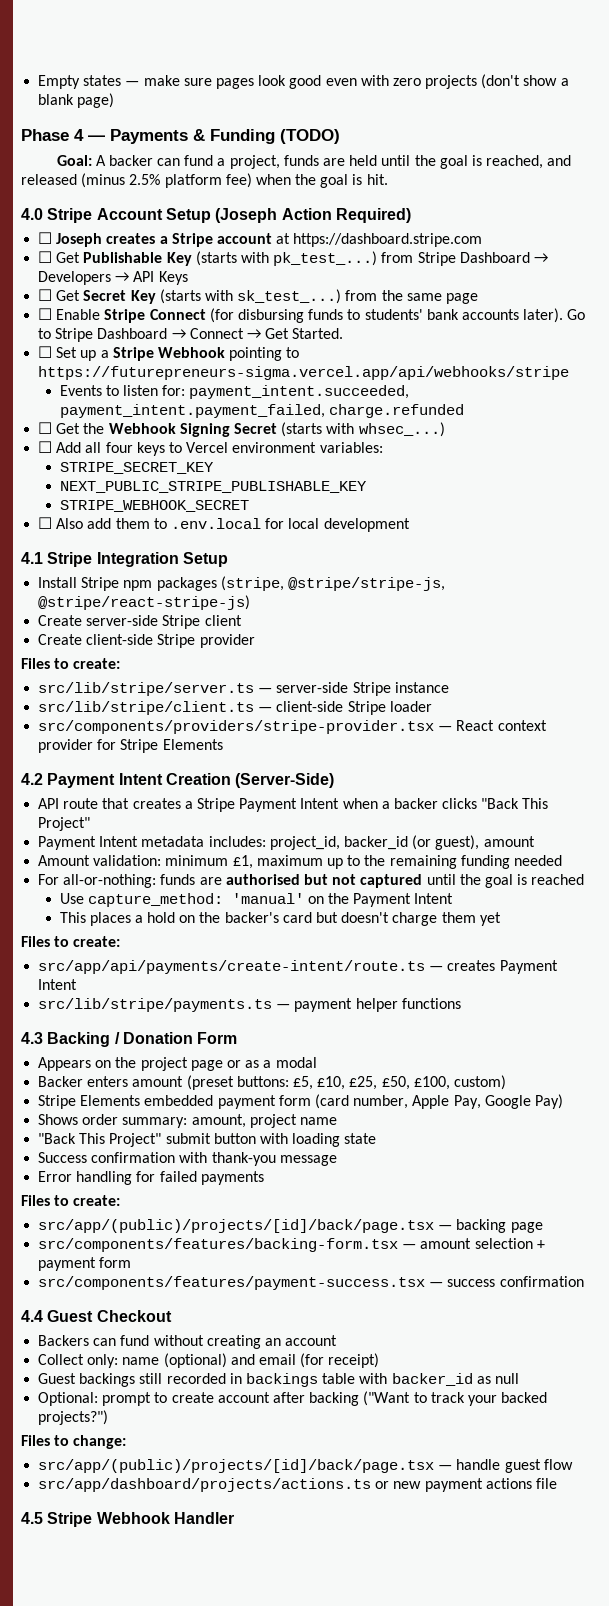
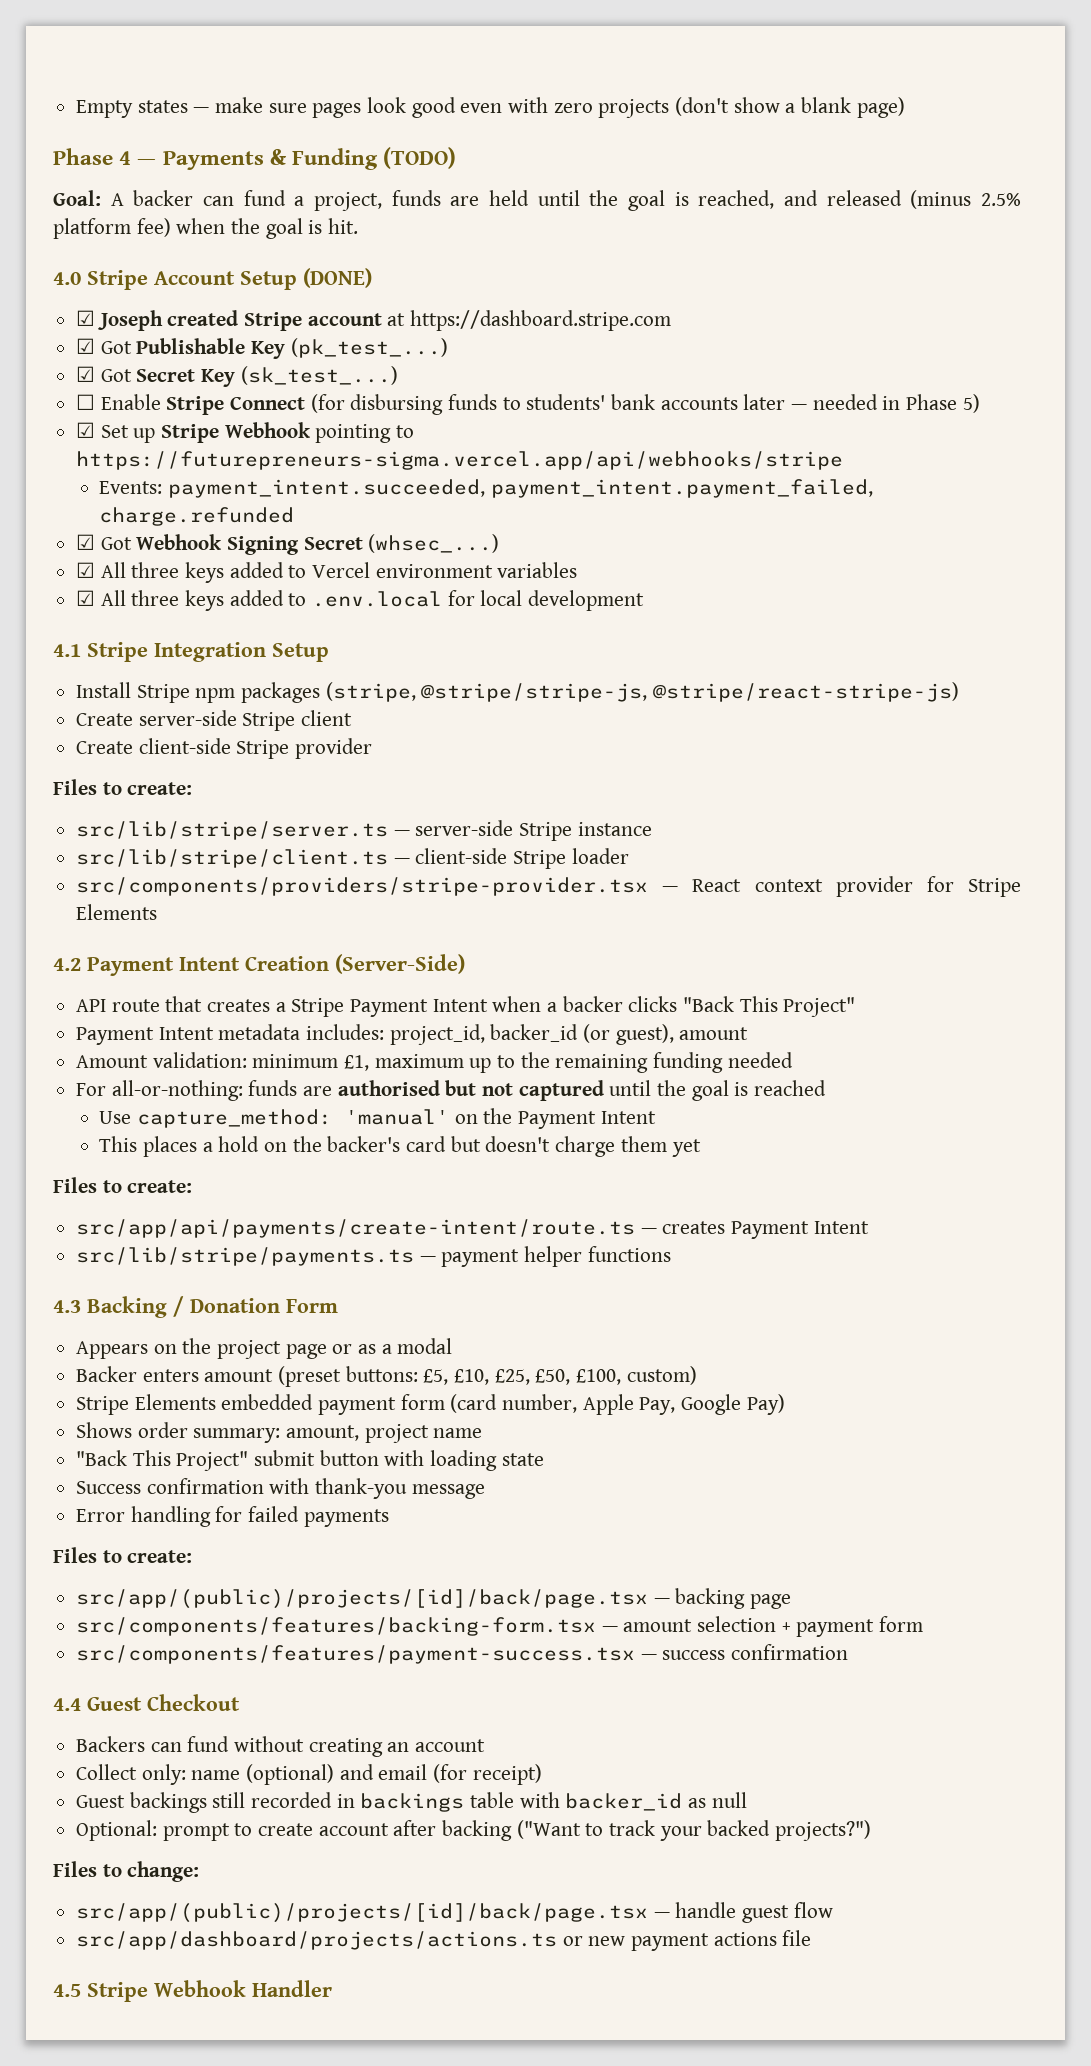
- 4.0 Stripe Account Setup (Joseph Action Required)
- ☐ Joseph creates a Stripe account at https://dashboard.stripe.com
- ☐ Get Publishable Key (starts with pk_test_...) from Stripe Dashboard → Developers → API Keys
- ☐ Get Secret Key (starts with sk_test_...) from the same page
+ 4.0 Stripe Account Setup (DONE)
+ ☑ Joseph created Stripe account at https://dashboard.stripe.com
+ ☑ Got Publishable Key (pk_test_...)
+ ☑ Got Secret Key (sk_test_...)
- ☐ Enable Stripe Connect (for disbursing funds to students' bank accounts later). Go to Stripe Dashboard → Connect → Get Started.
- ☐ Set up a Stripe Webhook pointing to https://futurepreneurs-sigma.vercel.app/api/webhooks/stripe
+ ☐ Enable Stripe Connect (for disbursing funds to students' bank accounts later — needed in Phase 5)
+ ☑ Set up Stripe Webhook pointing to https://futurepreneurs-sigma.vercel.app/api/webhooks/stripe
- Events to listen for: payment_intent.succeeded, payment_intent.payment_failed, charge.refunded
+ Events: payment_intent.succeeded, payment_intent.payment_failed, charge.refunded
- ☐ Get the Webhook Signing Secret (starts with whsec_...)
- ☐ Add all four keys to Vercel environment variables:
- STRIPE_SECRET_KEY
- NEXT_PUBLIC_STRIPE_PUBLISHABLE_KEY
- STRIPE_WEBHOOK_SECRET
- ☐ Also add them to .env.local for local development
+ ☑ Got Webhook Signing Secret (whsec_...)
+ ☑ All three keys added to Vercel environment variables
+ ☑ All three keys added to .env.local for local development

